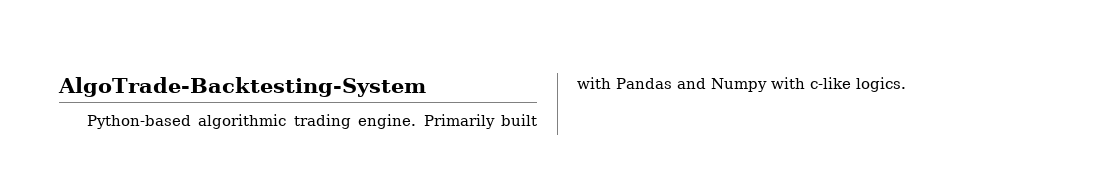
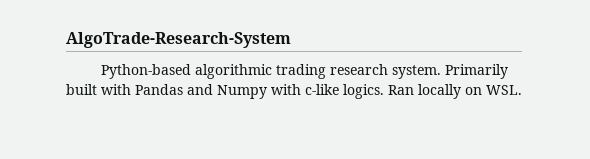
- AlgoTrade-Backtesting-System
+ AlgoTrade-Research-System
- Python-based algorithmic trading engine.
+ Python-based algorithmic trading research system.
+ Ran locally on WSL.

